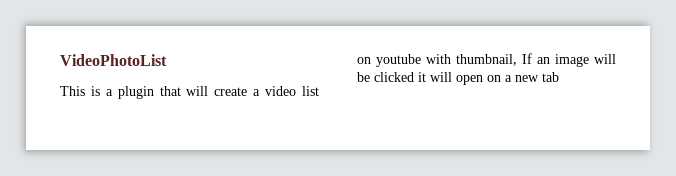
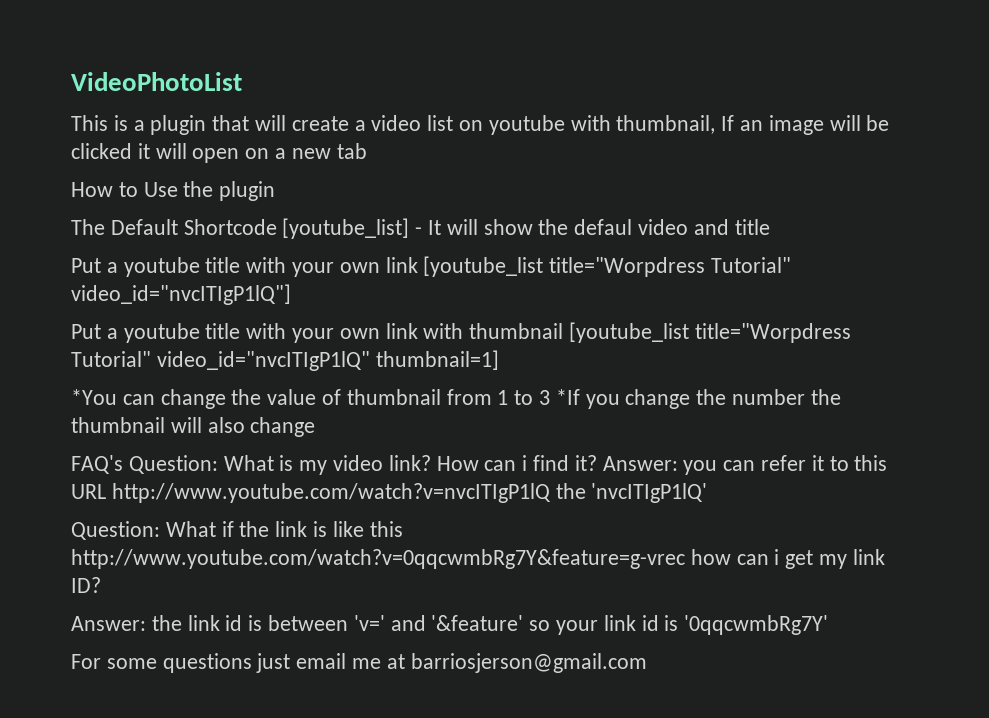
+ How to Use the plugin
+ The Default Shortcode [youtube_list] - It will show the defaul video and title
+ Put a youtube title with your own link [youtube_list title="Worpdress Tutorial" video_id="nvcITIgP1lQ"]
+ Put a youtube title with your own link with thumbnail [youtube_list title="Worpdress Tutorial" video_id="nvcITIgP1lQ" thumbnail=1]
+ *You can change the value of thumbnail from 1 to 3 *If you change the number the thumbnail will also change
+ FAQ's Question: What is my video link? How can i find it? Answer: you can refer it to this URL http://www.youtube.com/watch?v=nvcITIgP1lQ the 'nvcITIgP1lQ'
+ Question: What if the link is like this http://www.youtube.com/watch?v=0qqcwmbRg7Y&feature=g-vrec how can i get my link ID?
+ Answer: the link id is between 'v=' and '&feature' so your link id is '0qqcwmbRg7Y'
+ For some questions just email me at barriosjerson@gmail.com

